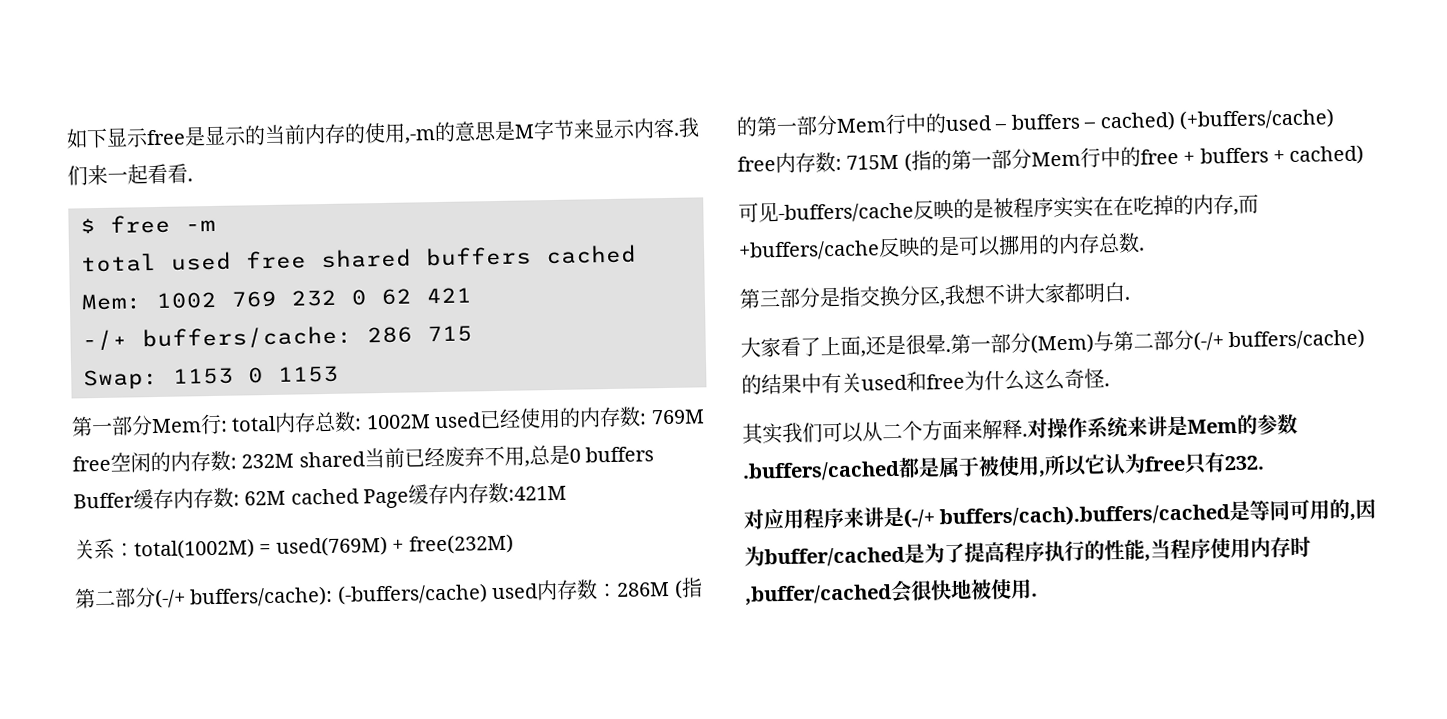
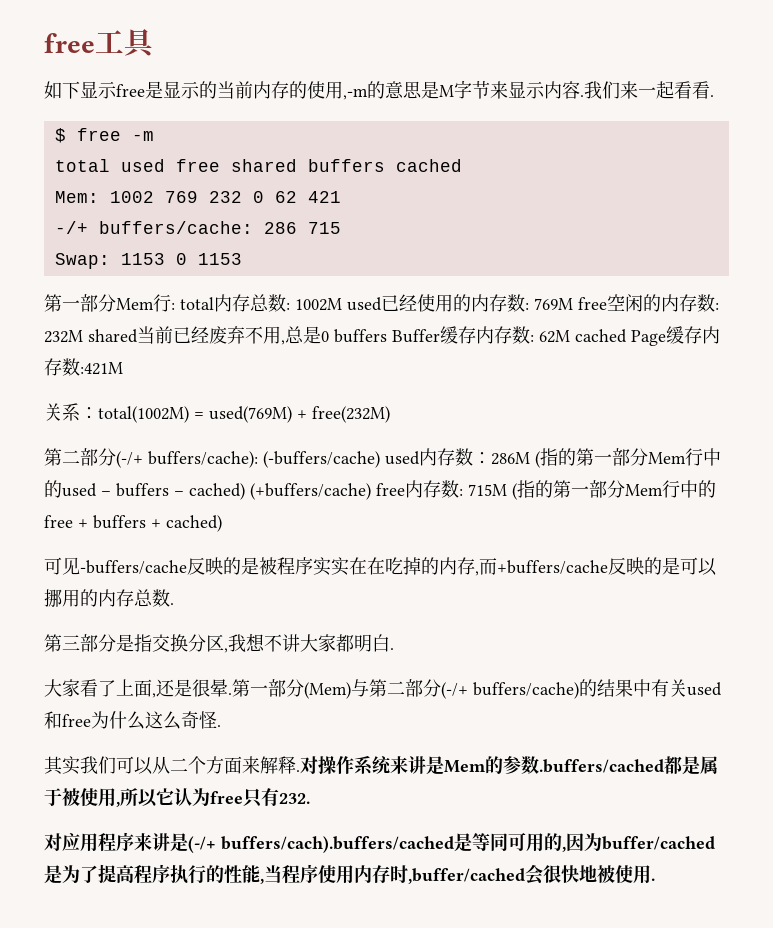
+ free工具

